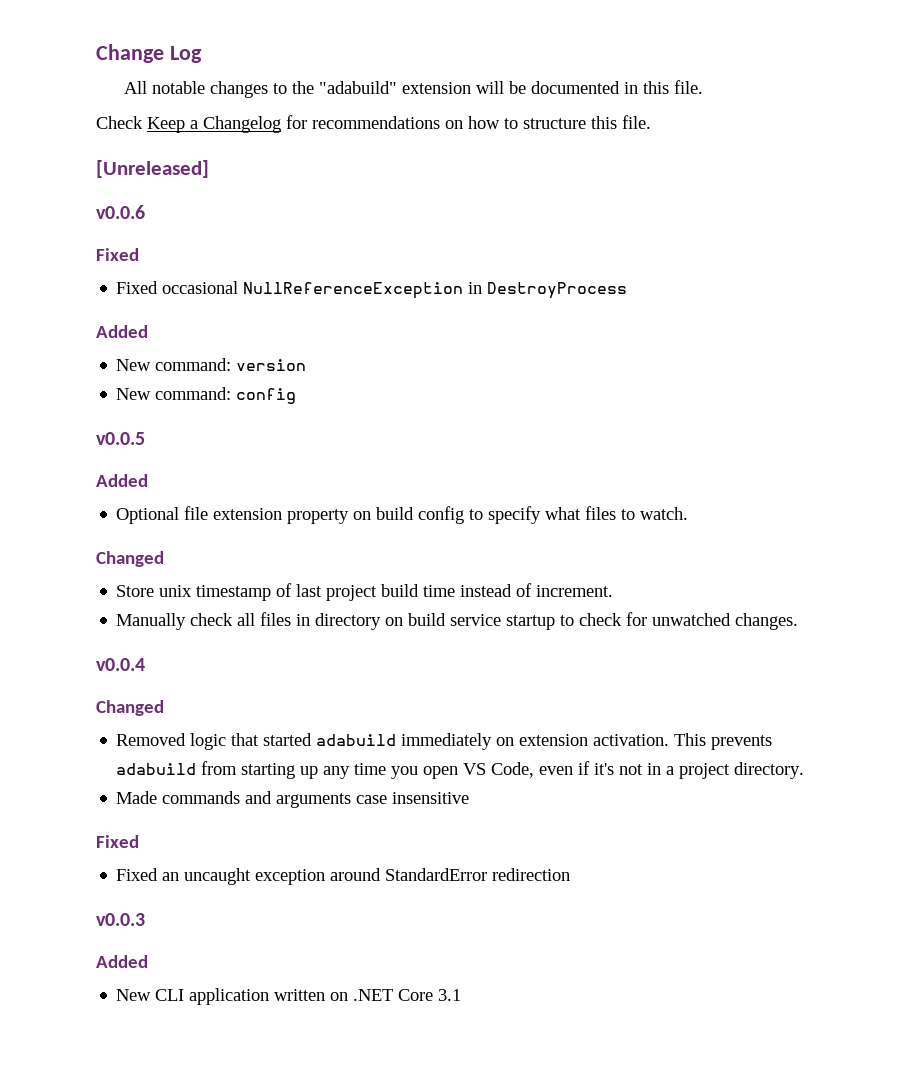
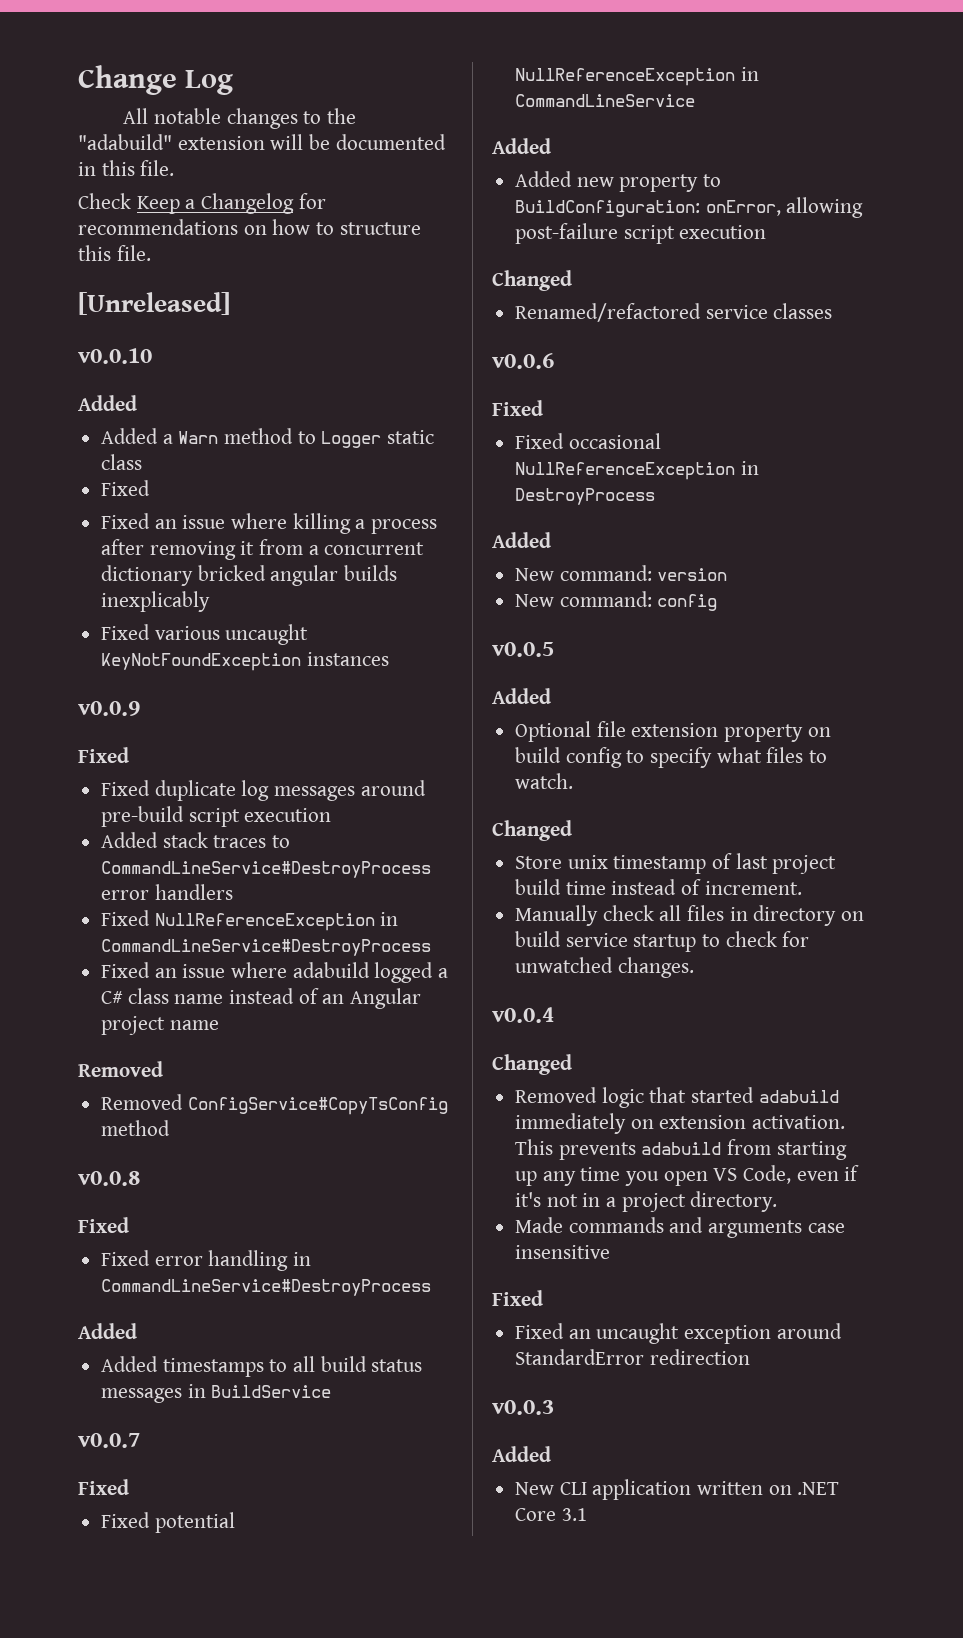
+ v0.0.10
+ Added
+ Added a Warn method to Logger static class
+ Fixed
+ Fixed an issue where killing a process after removing it from a concurrent dictionary bricked angular builds inexplicably
+ Fixed various uncaught KeyNotFoundException instances
+ v0.0.9
+ Fixed
+ Fixed duplicate log messages around pre-build script execution
+ Added stack traces to CommandLineService#DestroyProcess error handlers
+ Fixed NullReferenceException in CommandLineService#DestroyProcess
+ Fixed an issue where adabuild logged a C# class name instead of an Angular project name
+ Removed
+ Removed ConfigService#CopyTsConfig method
+ v0.0.8
+ Fixed
+ Fixed error handling in CommandLineService#DestroyProcess
+ Added
+ Added timestamps to all build status messages in BuildService
+ v0.0.7
+ Fixed
+ Fixed potential NullReferenceException in CommandLineService
+ Added
+ Added new property to BuildConfiguration: onError, allowing post-failure script execution
+ Changed
+ Renamed/refactored service classes

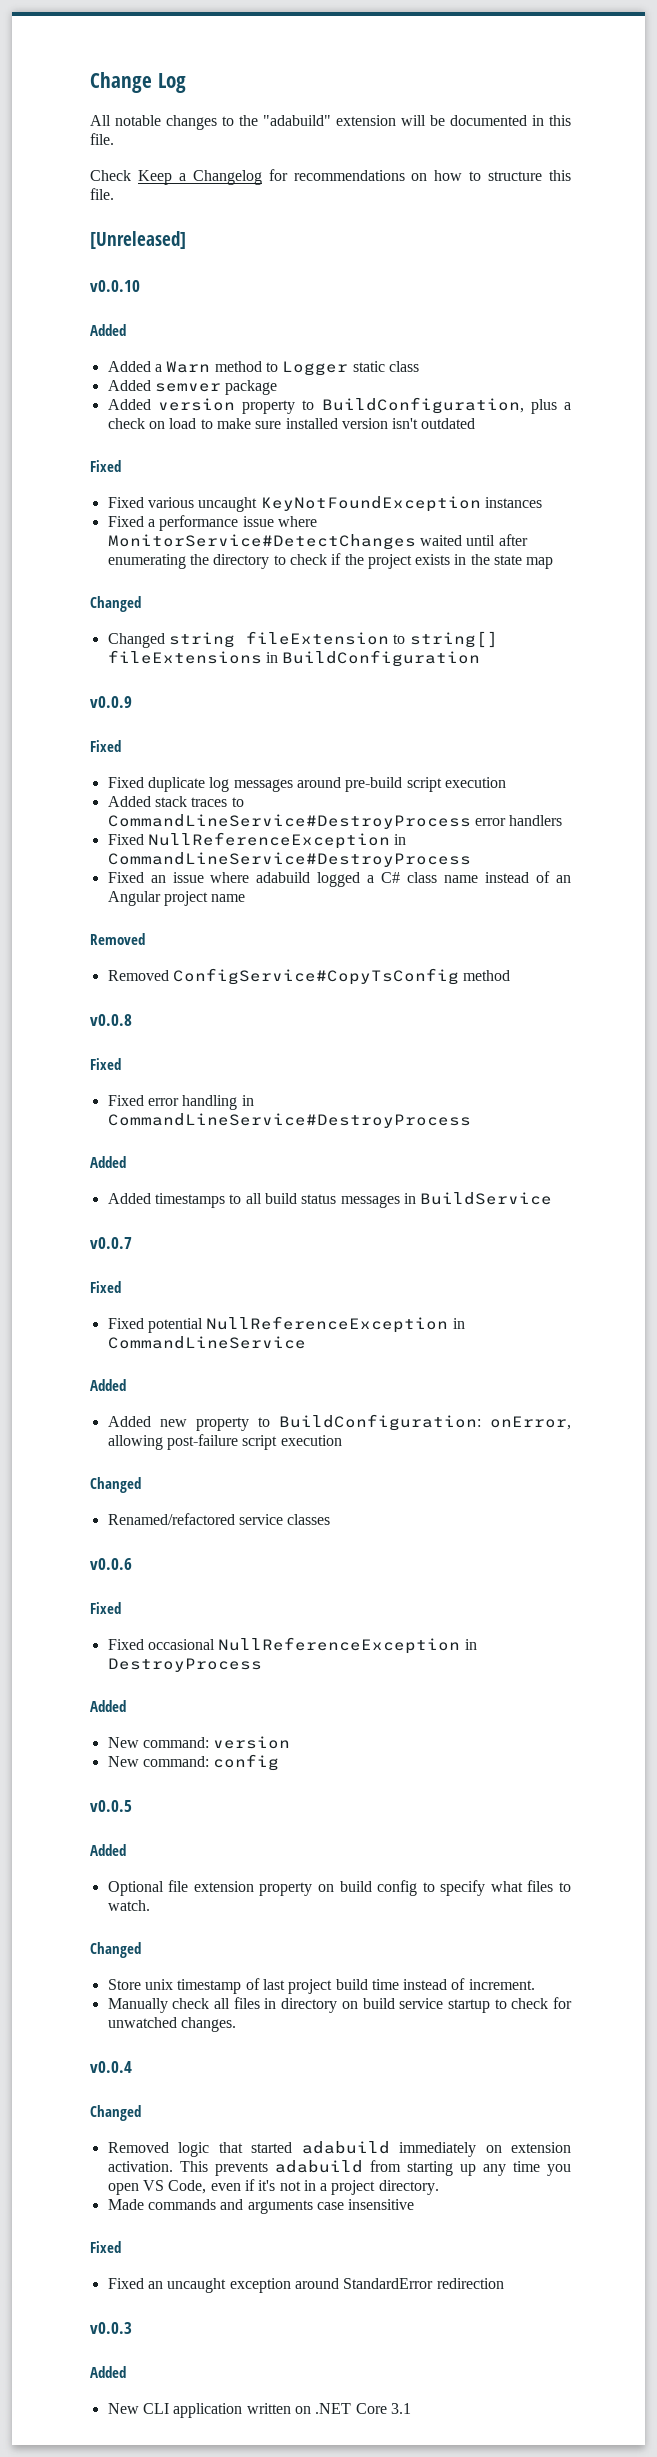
  Added a Warn method to Logger static class
+ Added semver package
+ Added version property to BuildConfiguration, plus a check on load to make sure installed version isn't outdated
  Fixed
- Fixed an issue where killing a process after removing it from a concurrent dictionary bricked angular builds inexplicably
+ Fixed a performance issue where MonitorService#DetectChanges waited until after enumerating the directory to check if the project exists in the state map
+ Changed
+ Changed string fileExtension to string[] fileExtensions in BuildConfiguration

